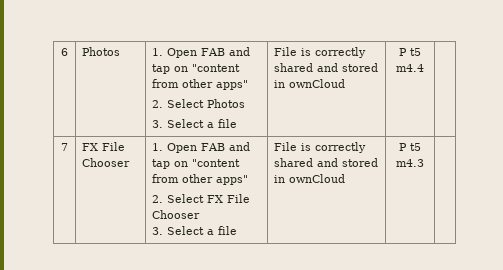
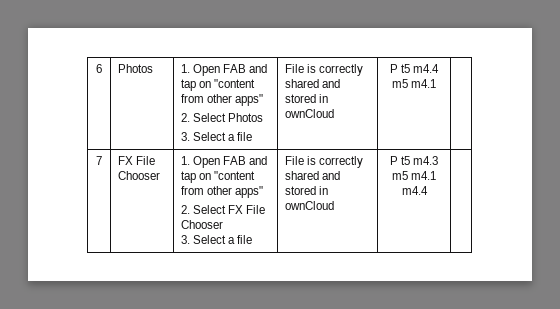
  6 | Photos | 1. Open FAB and tap on "content from other apps"
  2. Select Photos
- 3. Select a file | File is correctly shared and stored in ownCloud | P t5 m4.4 |
+ 3. Select a file | File is correctly shared and stored in ownCloud | P t5 m4.4 m5 m4.1 |
  7 | FX File Chooser | 1. Open FAB and tap on "content from other apps"
  2. Select FX File Chooser
- 3. Select a file | File is correctly shared and stored in ownCloud | P t5 m4.3 |
+ 3. Select a file | File is correctly shared and stored in ownCloud | P t5 m4.3 m5 m4.1 m4.4 |

